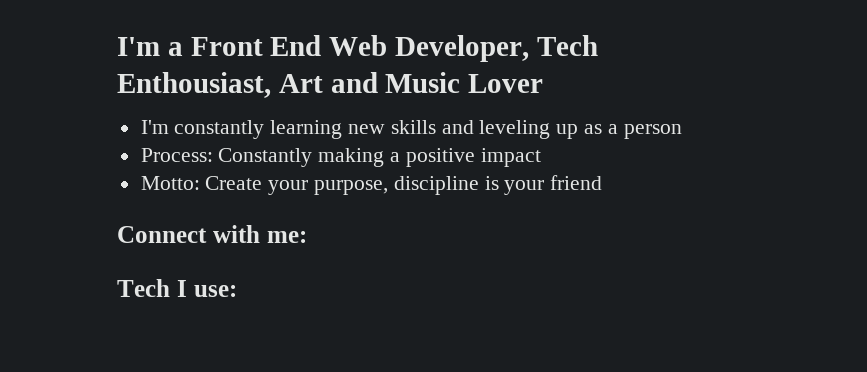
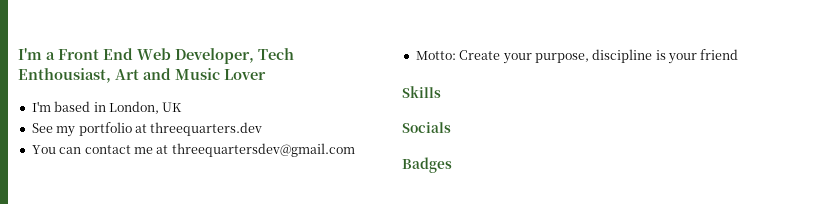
- I'm constantly learning new skills and leveling up as a person
- Process: Constantly making a positive impact
+ I'm based in London, UK
+ See my portfolio at threequarters.dev
+ You can contact me at threequartersdev@gmail.com
- Connect with me:
- Tech I use:
+ Skills
+ Socials
+ Badges

